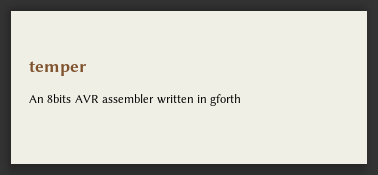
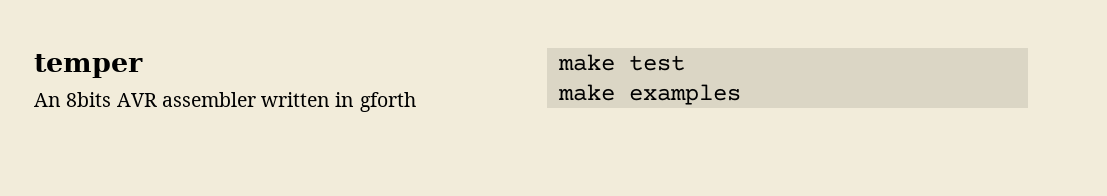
+ make test
+ make examples

